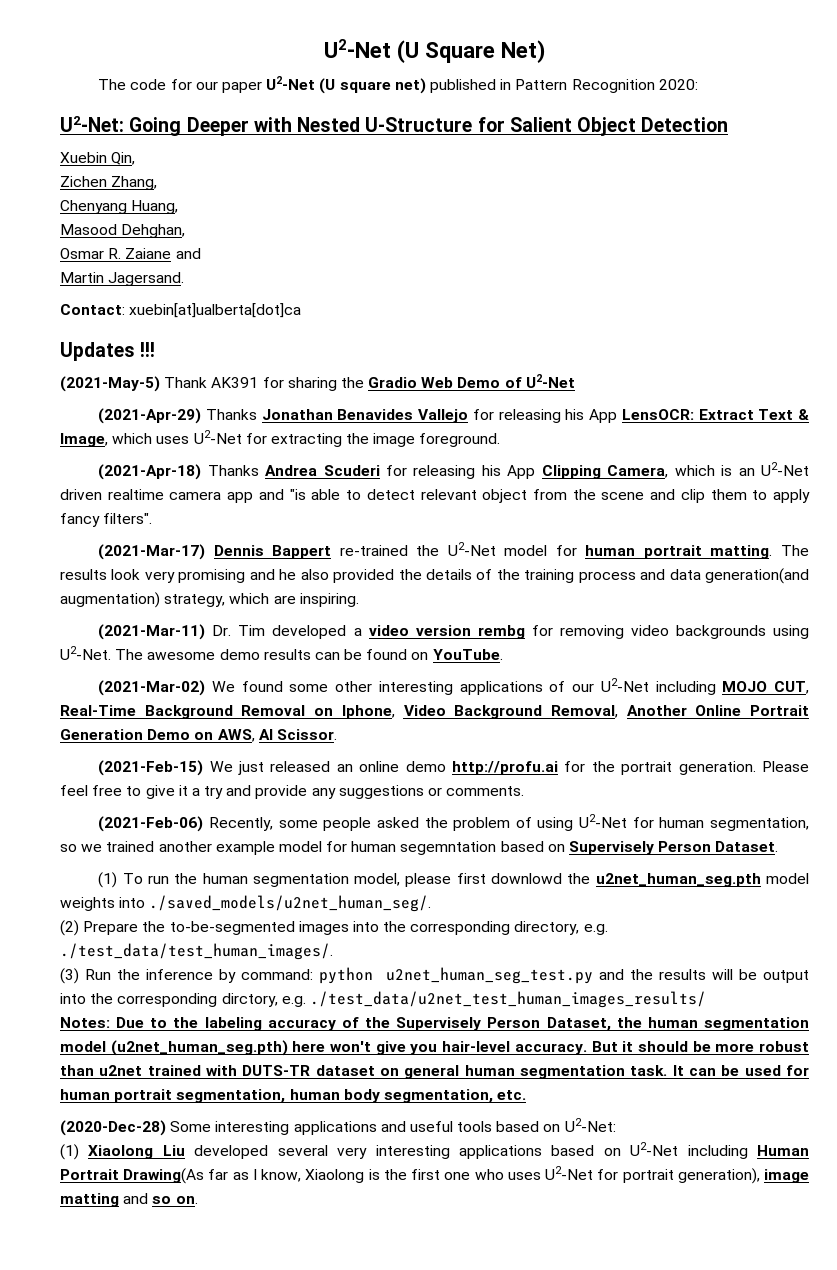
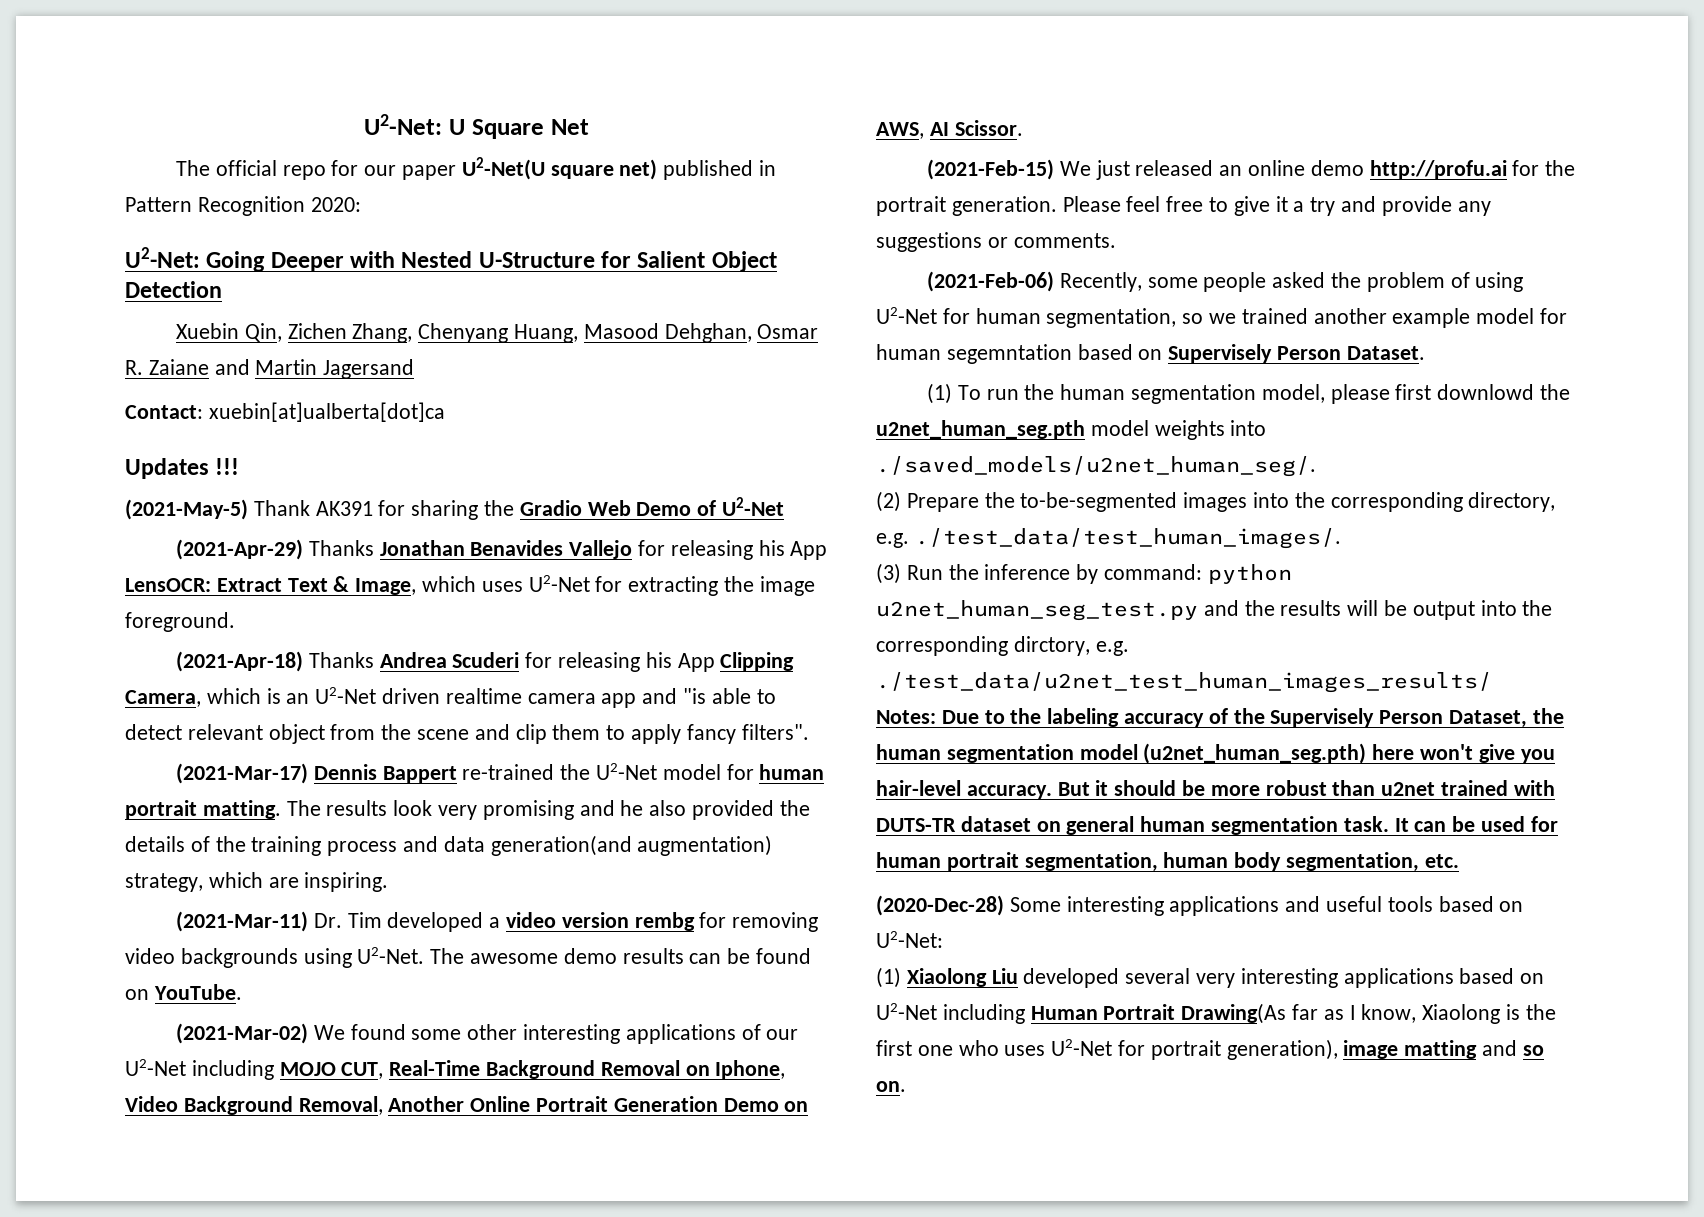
- U2-Net (U Square Net)
- The code for our paper U2-Net (U square net) published in Pattern Recognition 2020:
+ U2-Net: U Square Net
+ The official repo for our paper U2-Net(U square net) published in Pattern Recognition 2020:
- Xuebin Qin,
- Zichen Zhang,
- Chenyang Huang,
- Masood Dehghan,
- Osmar R. Zaiane and
- Martin Jagersand.
+ Xuebin Qin, Zichen Zhang, Chenyang Huang, Masood Dehghan, Osmar R. Zaiane and Martin Jagersand

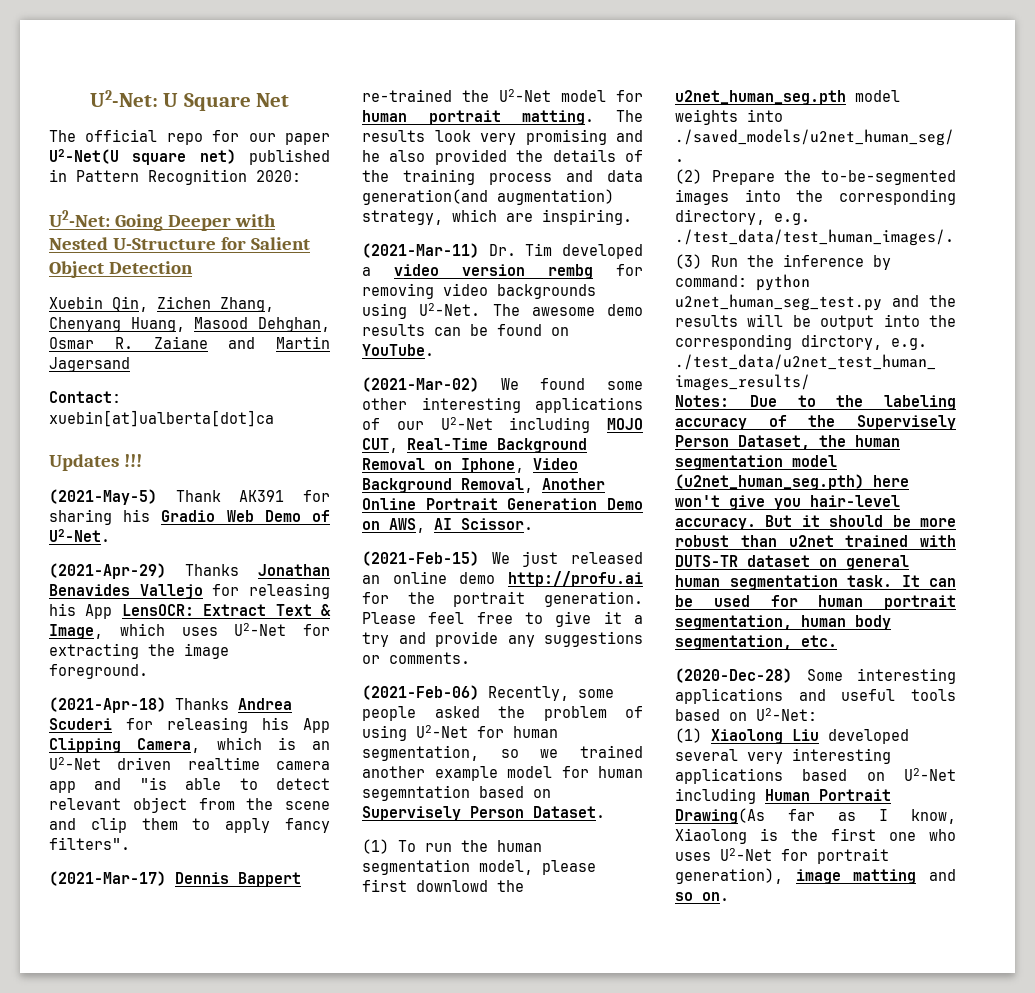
- (2021-May-5) Thank AK391 for sharing the Gradio Web Demo of U2-Net
+ (2021-May-5) Thank AK391 for sharing his Gradio Web Demo of U2-Net.

